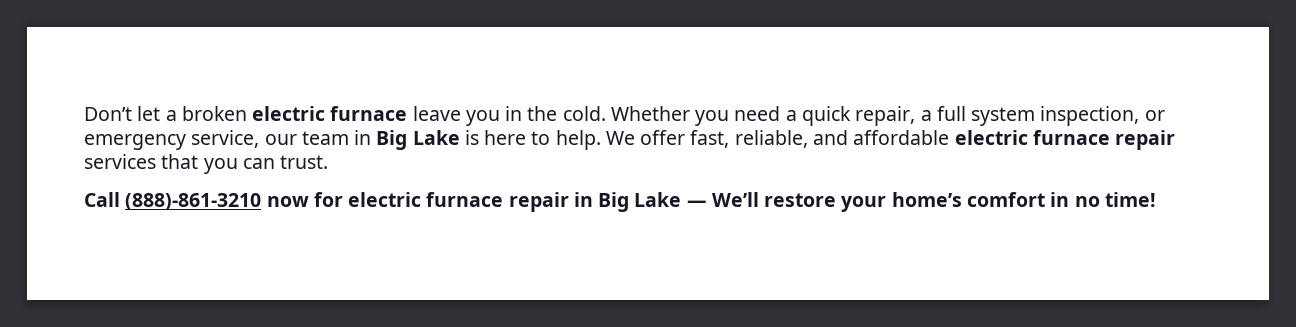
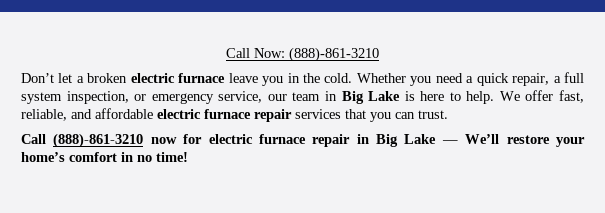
+ Call Now: (888)-861-3210

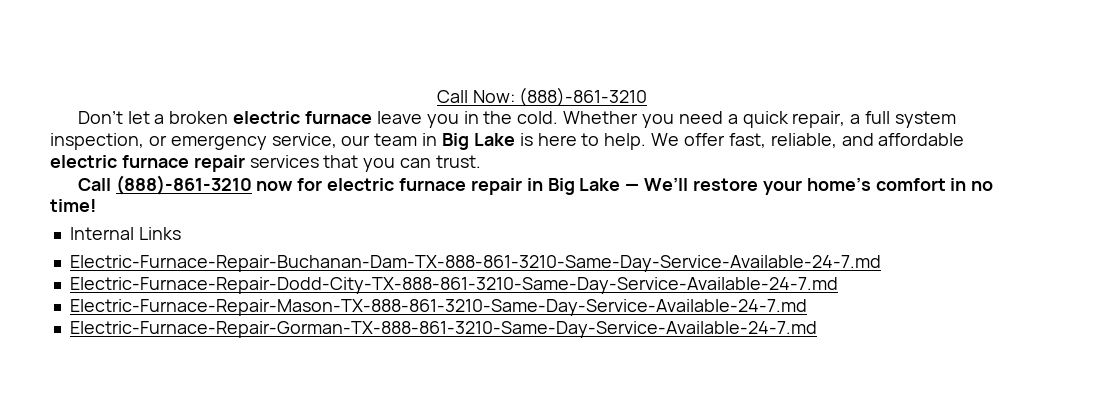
+ Internal Links
+ Electric-Furnace-Repair-Buchanan-Dam-TX-888-861-3210-Same-Day-Service-Available-24-7.md
+ Electric-Furnace-Repair-Dodd-City-TX-888-861-3210-Same-Day-Service-Available-24-7.md
+ Electric-Furnace-Repair-Mason-TX-888-861-3210-Same-Day-Service-Available-24-7.md
+ Electric-Furnace-Repair-Gorman-TX-888-861-3210-Same-Day-Service-Available-24-7.md

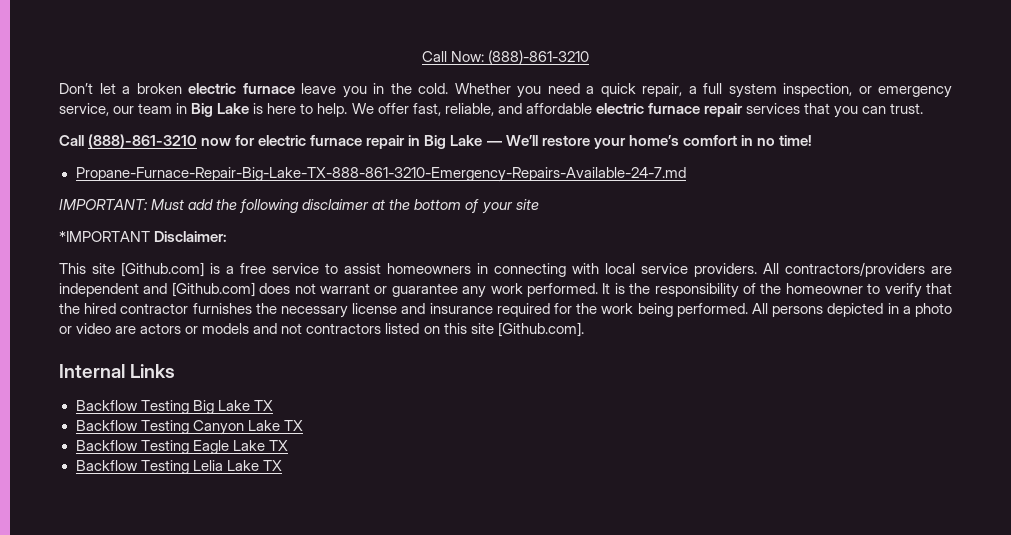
+ Propane-Furnace-Repair-Big-Lake-TX-888-861-3210-Emergency-Repairs-Available-24-7.md
+ IMPORTANT: Must add the following disclaimer at the bottom of your site
+ *IMPORTANT Disclaimer:
+ This site [Github.com] is a free service to assist homeowners in connecting with local service providers. All contractors/providers are independent and [Github.com] does not warrant or guarantee any work performed. It is the responsibility of the homeowner to verify that the hired contractor furnishes the necessary license and insurance required for the work being performed. All persons depicted in a photo or video are actors or models and not contractors listed on this site [Github.com].
  Internal Links
- Electric-Furnace-Repair-Buchanan-Dam-TX-888-861-3210-Same-Day-Service-Available-24-7.md
- Electric-Furnace-Repair-Dodd-City-TX-888-861-3210-Same-Day-Service-Available-24-7.md
- Electric-Furnace-Repair-Mason-TX-888-861-3210-Same-Day-Service-Available-24-7.md
- Electric-Furnace-Repair-Gorman-TX-888-861-3210-Same-Day-Service-Available-24-7.md
+ Backflow Testing Big Lake TX
+ Backflow Testing Canyon Lake TX
+ Backflow Testing Eagle Lake TX
+ Backflow Testing Lelia Lake TX

